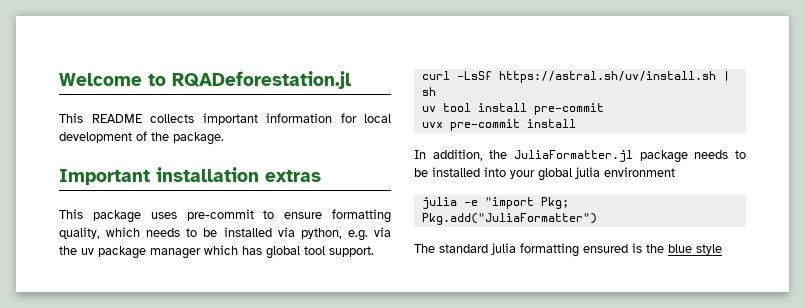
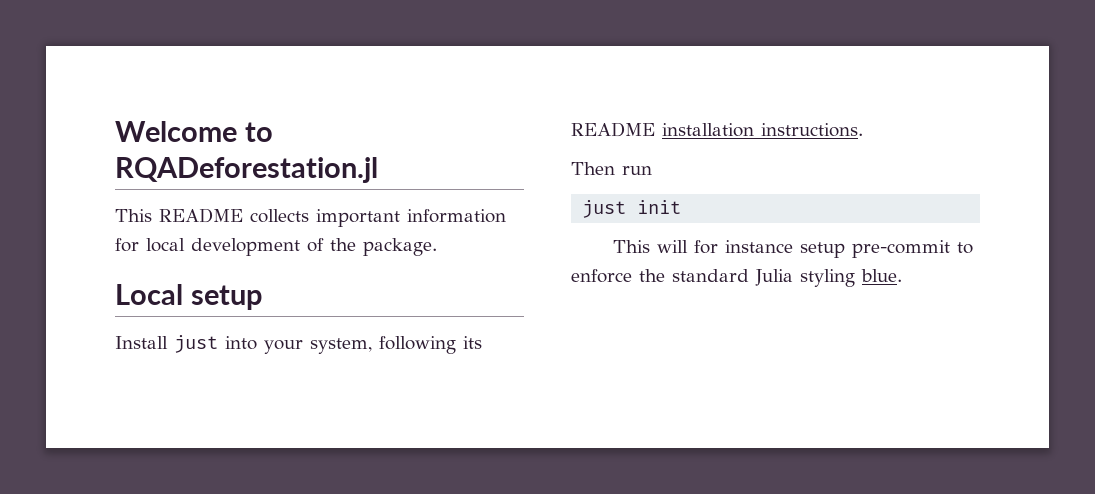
- Important installation extras
- This package uses pre-commit to ensure formatting quality, which needs to be installed via python, e.g. via the uv package manager which has global tool support.
- curl -LsSf https://astral.sh/uv/install.sh | sh
- uv tool install pre-commit
- uvx pre-commit install
- In addition, the JuliaFormatter.jl package needs to be installed into your global julia environment
- julia -e "import Pkg; Pkg.add("JuliaFormatter")
- The standard julia formatting ensured is the blue style
+ Local setup
+ Install just into your system, following its README installation instructions.
+ Then run
+ just init
+ This will for instance setup pre-commit to enforce the standard Julia styling blue.

